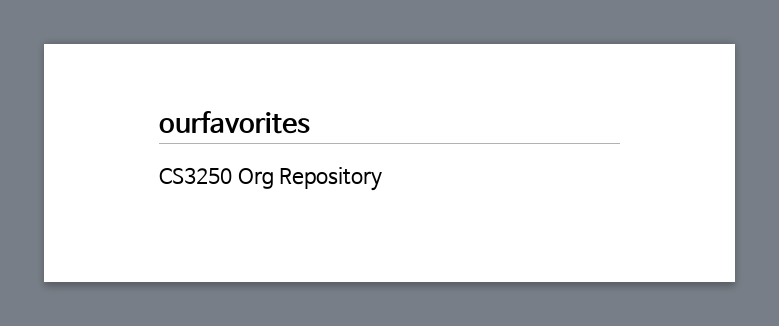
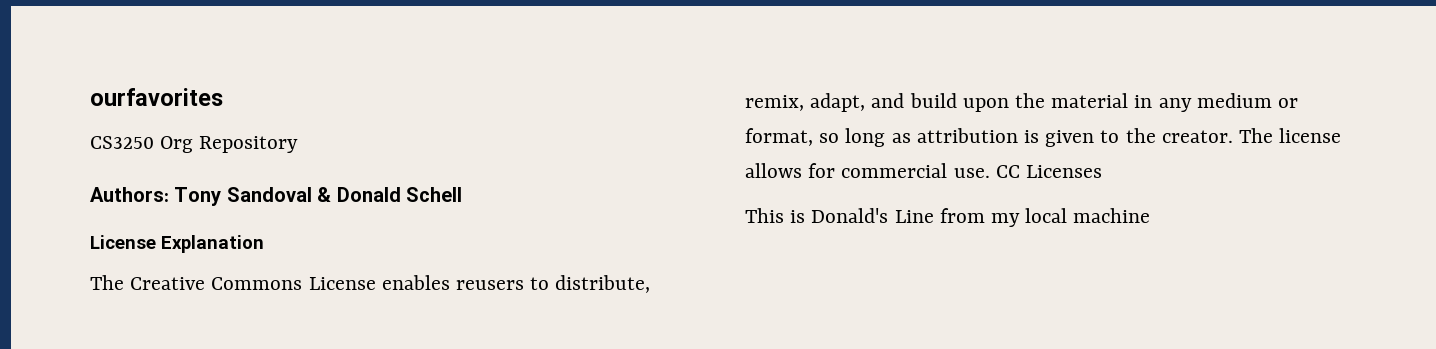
+ Authors: Tony Sandoval & Donald Schell
+ License Explanation
+ The Creative Commons License enables reusers to distribute, remix, adapt, and build upon the material in any medium or format, so long as attribution is given to the creator. The license allows for commercial use. CC Licenses
+ This is Donald's Line from my local machine

